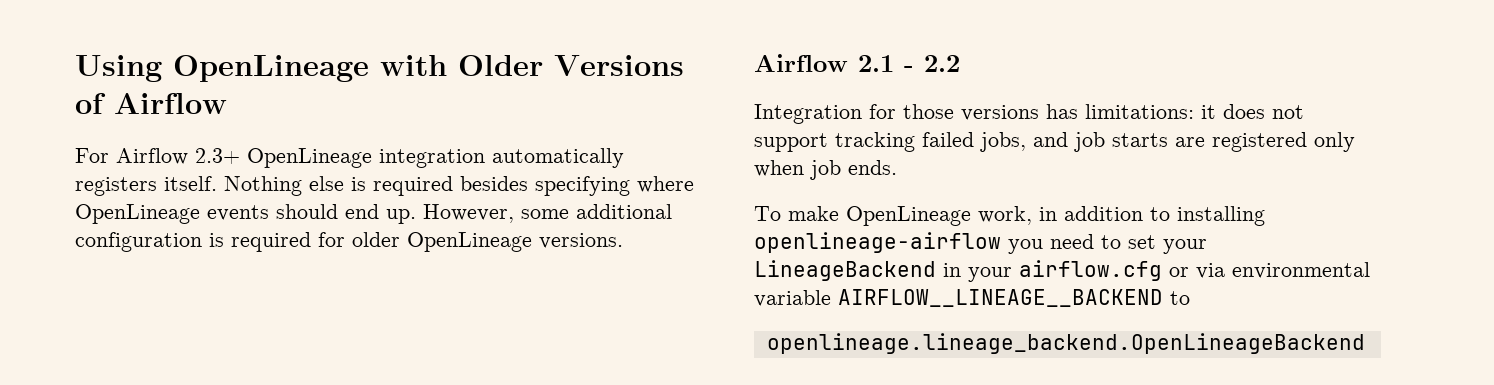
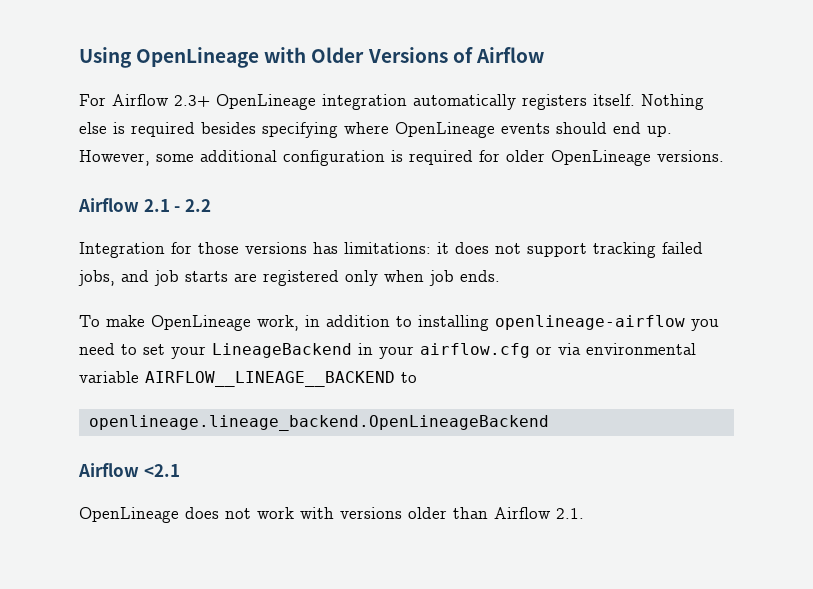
+ Airflow <2.1
+ OpenLineage does not work with versions older than Airflow 2.1.

